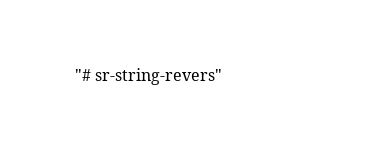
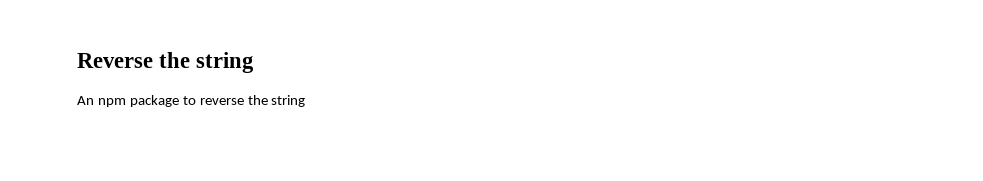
- "# sr-string-revers"
+ Reverse the string
+ An npm package to reverse the string

